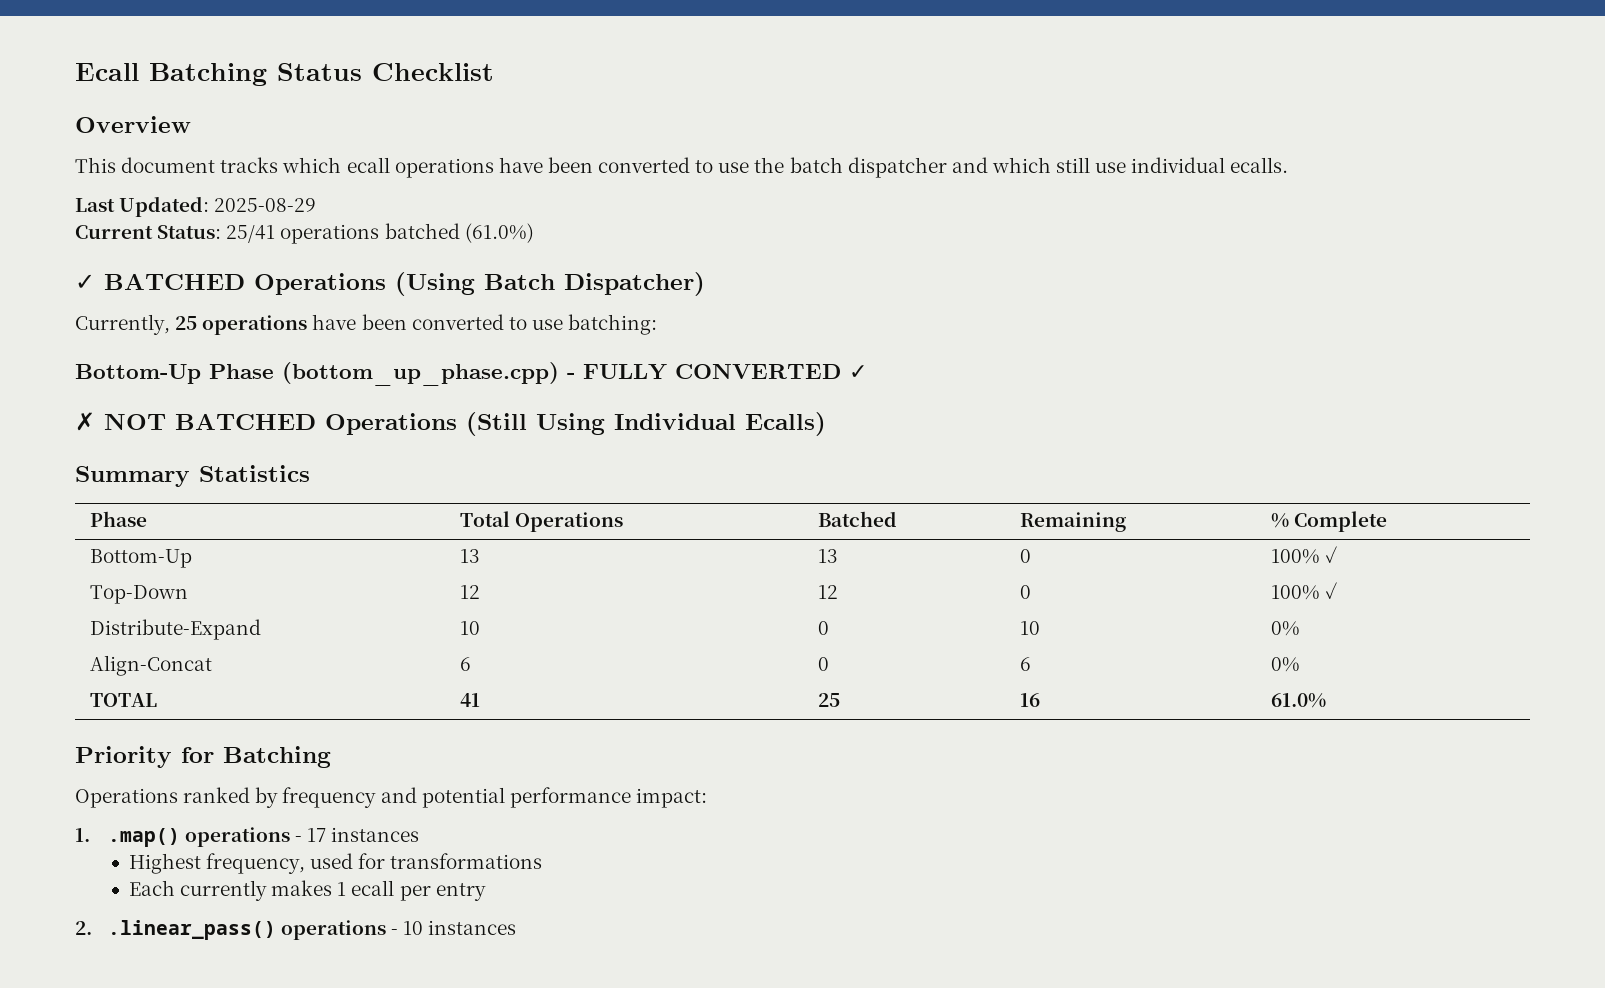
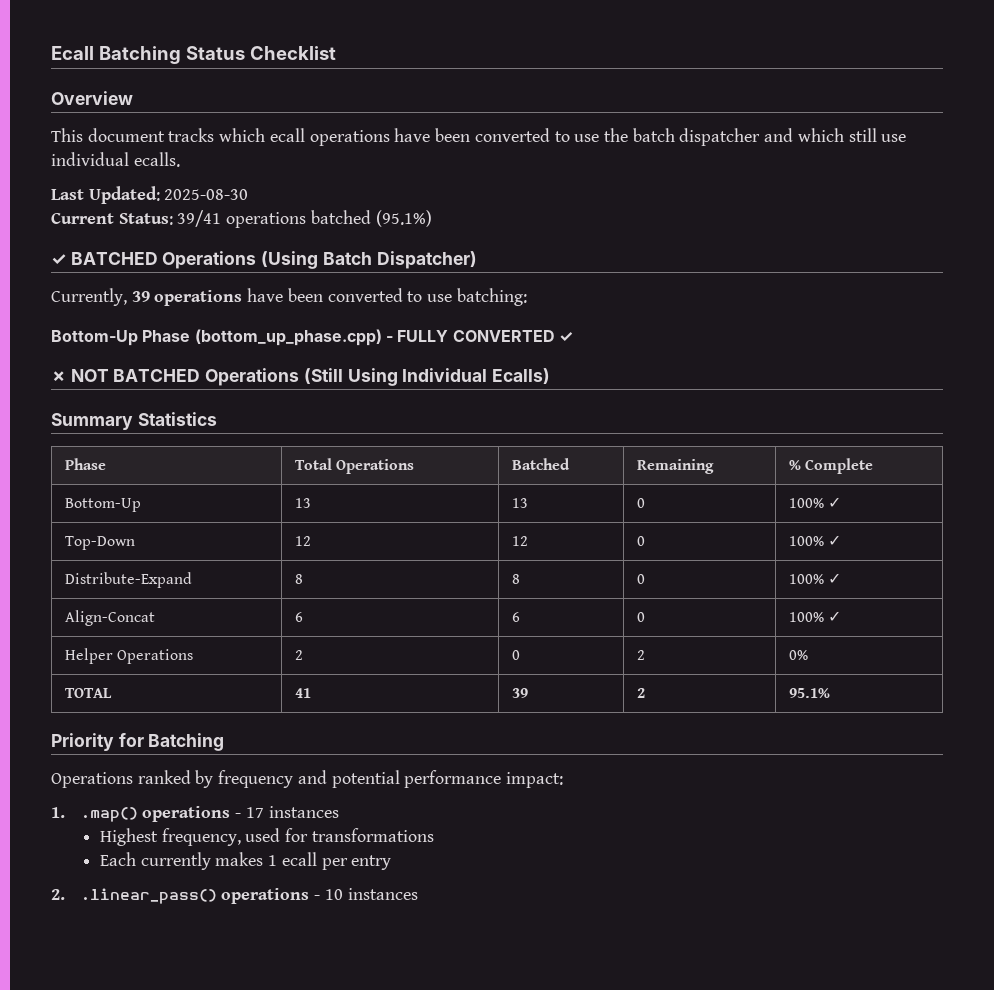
- Last Updated: 2025-08-29
+ Last Updated: 2025-08-30
- Current Status: 25/41 operations batched (61.0%)
+ Current Status: 39/41 operations batched (95.1%)
- Currently, 25 operations have been converted to use batching:
+ Currently, 39 operations have been converted to use batching:
- Distribute-Expand | 10 | 0 | 10 | 0%
+ Distribute-Expand | 8 | 8 | 0 | 100% ✓
- Align-Concat | 6 | 0 | 6 | 0%
+ Align-Concat | 6 | 6 | 0 | 100% ✓
+ Helper Operations | 2 | 0 | 2 | 0%
- TOTAL | 41 | 25 | 16 | 61.0%
+ TOTAL | 41 | 39 | 2 | 95.1%

